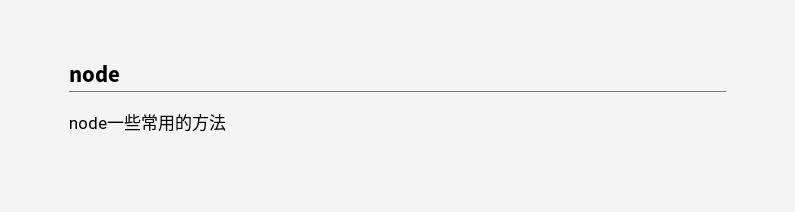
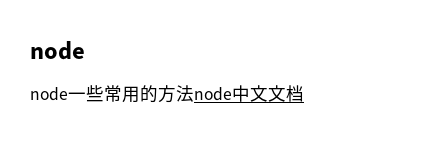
- node一些常用的方法
+ node一些常用的方法node中文文档

